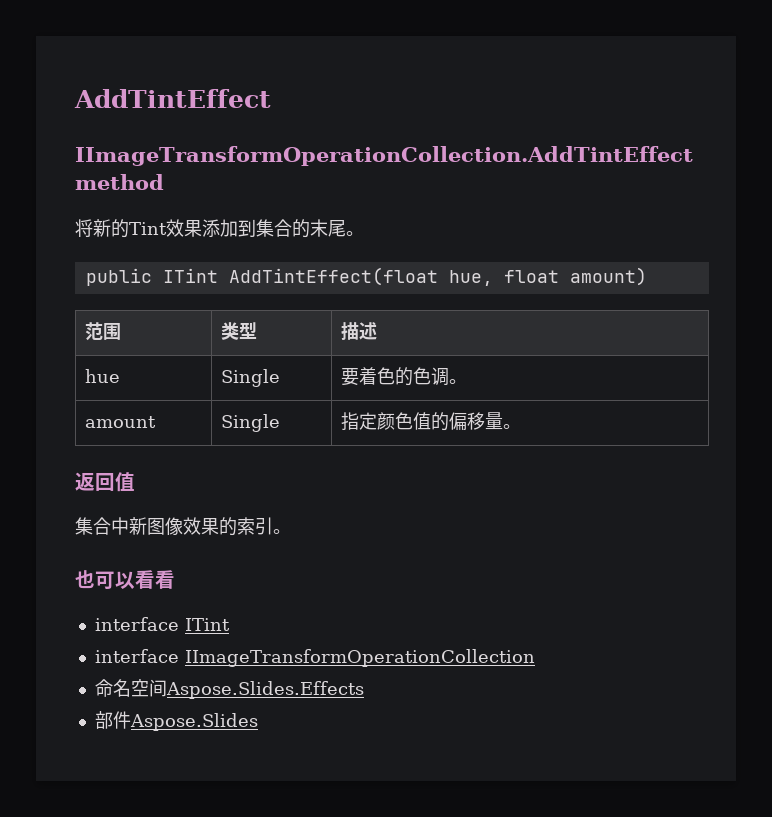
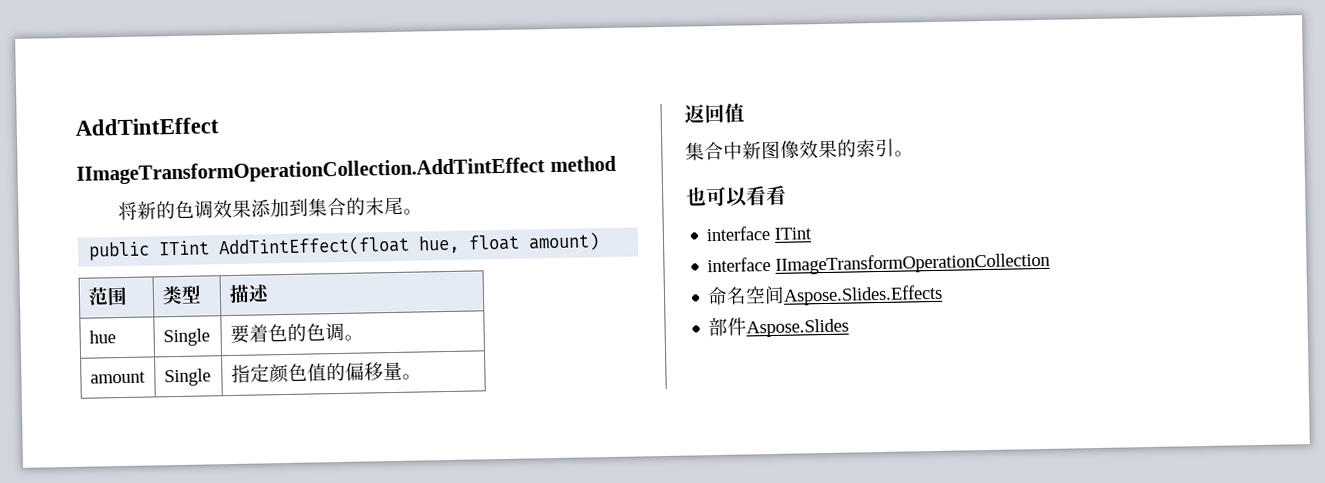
- 将新的Tint效果添加到集合的末尾。
+ 将新的色调效果添加到集合的末尾。

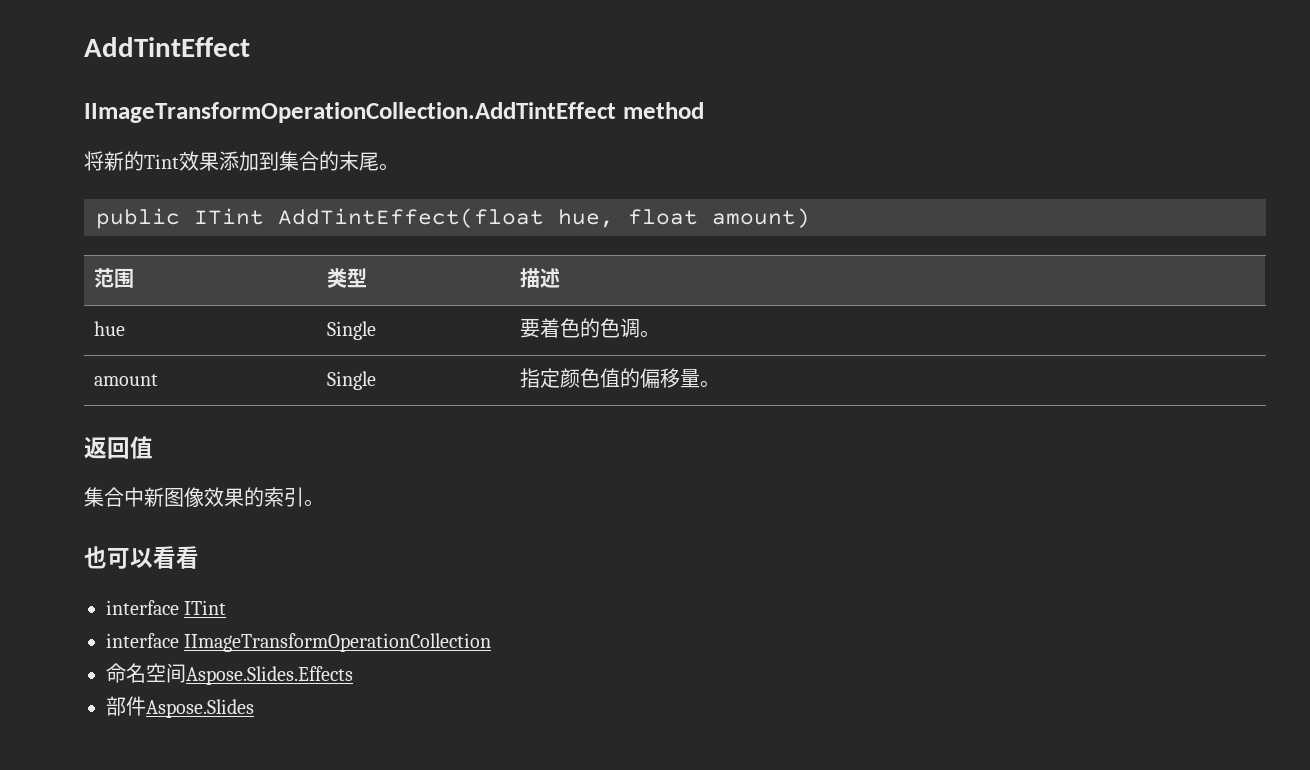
- 将新的色调效果添加到集合的末尾。
+ 将新的Tint效果添加到集合的末尾。

